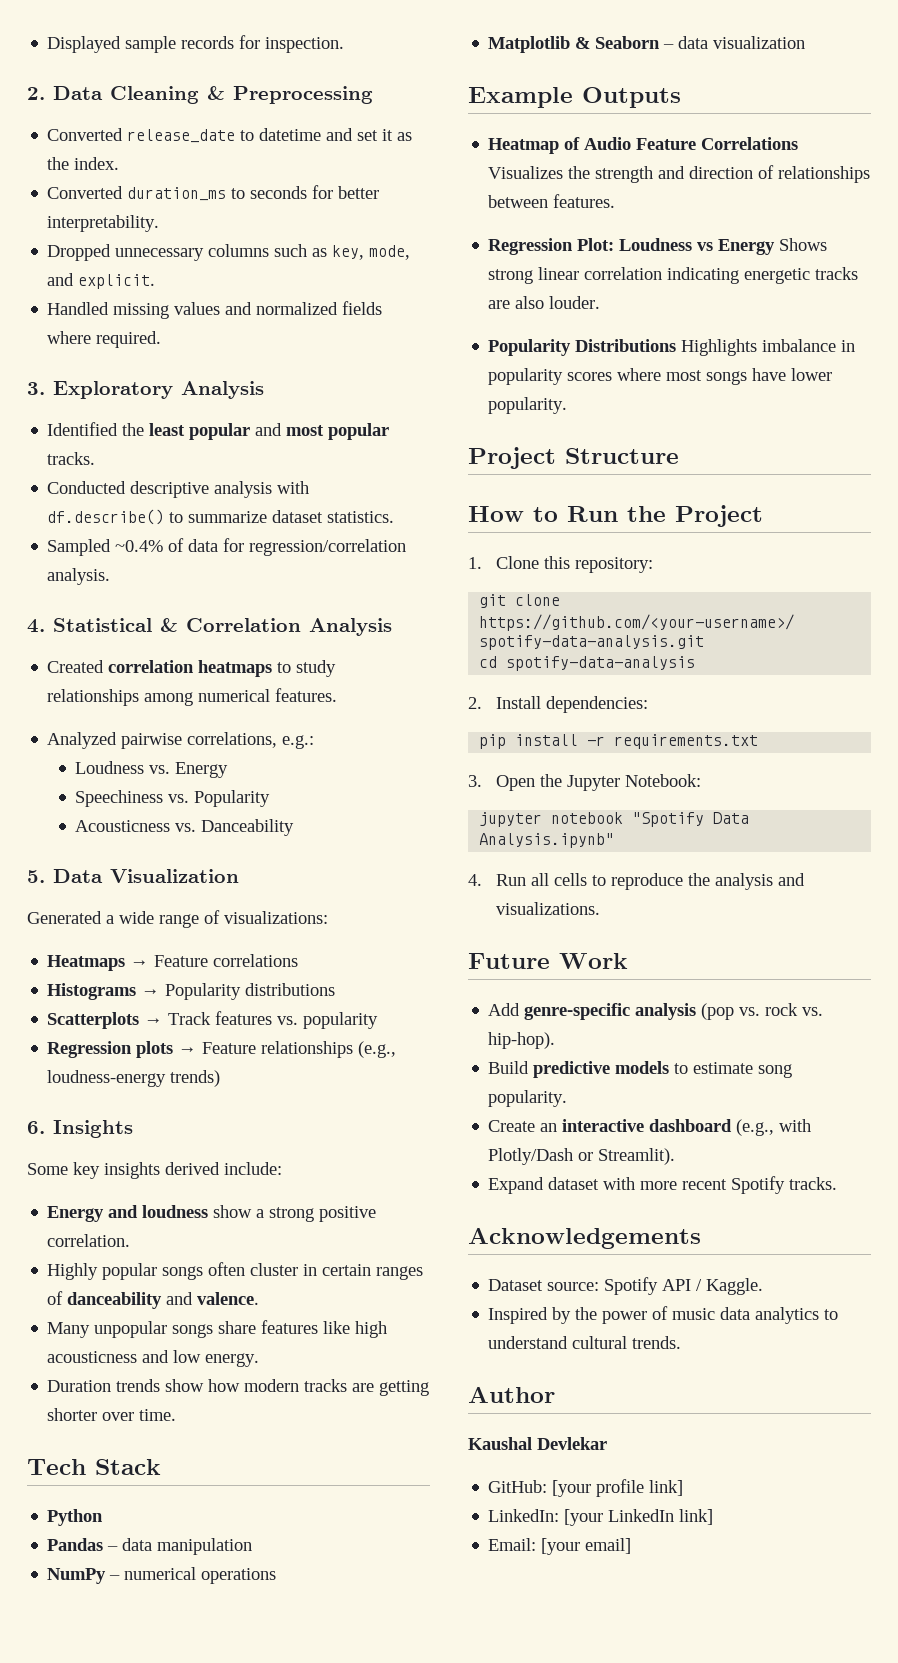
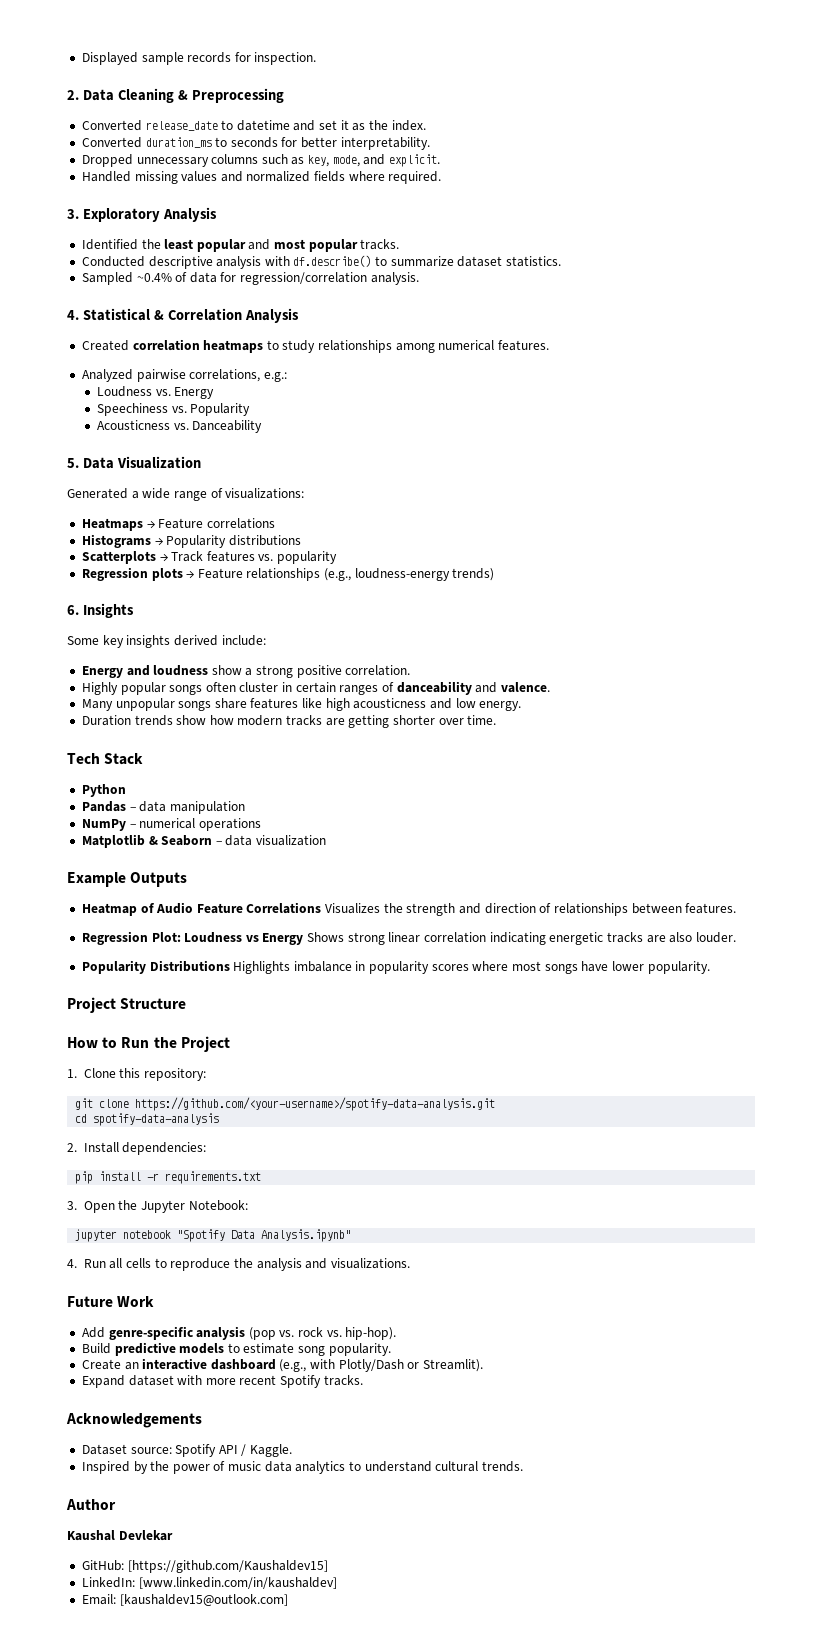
- GitHub: [your profile link]
- LinkedIn: [your LinkedIn link]
+ GitHub: [https://github.com/Kaushaldev15]
+ LinkedIn: [www.linkedin.com/in/kaushaldev]
- Email: [your email]
+ Email: [kaushaldev15@outlook.com]

